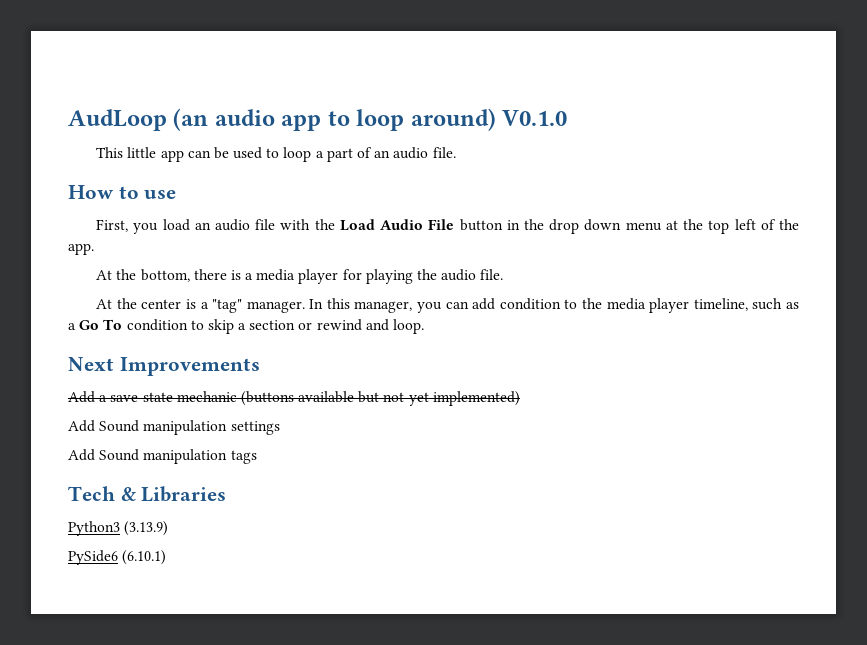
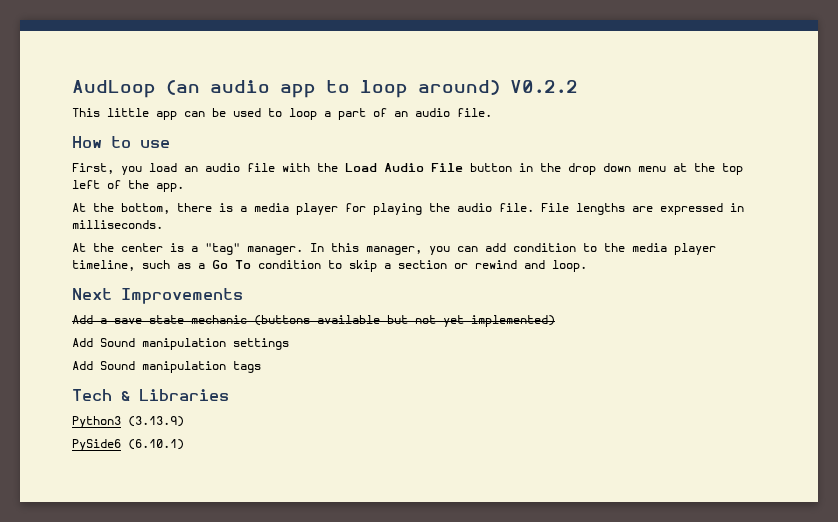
- AudLoop (an audio app to loop around) V0.1.0
+ AudLoop (an audio app to loop around) V0.2.2
+ File lengths are expressed in milliseconds.

